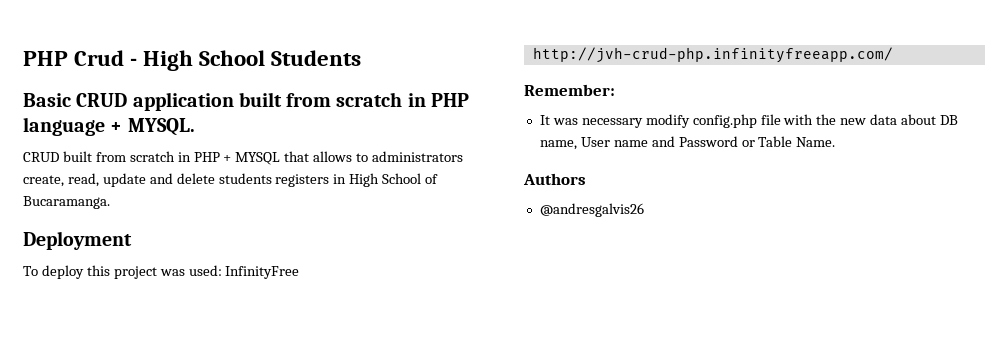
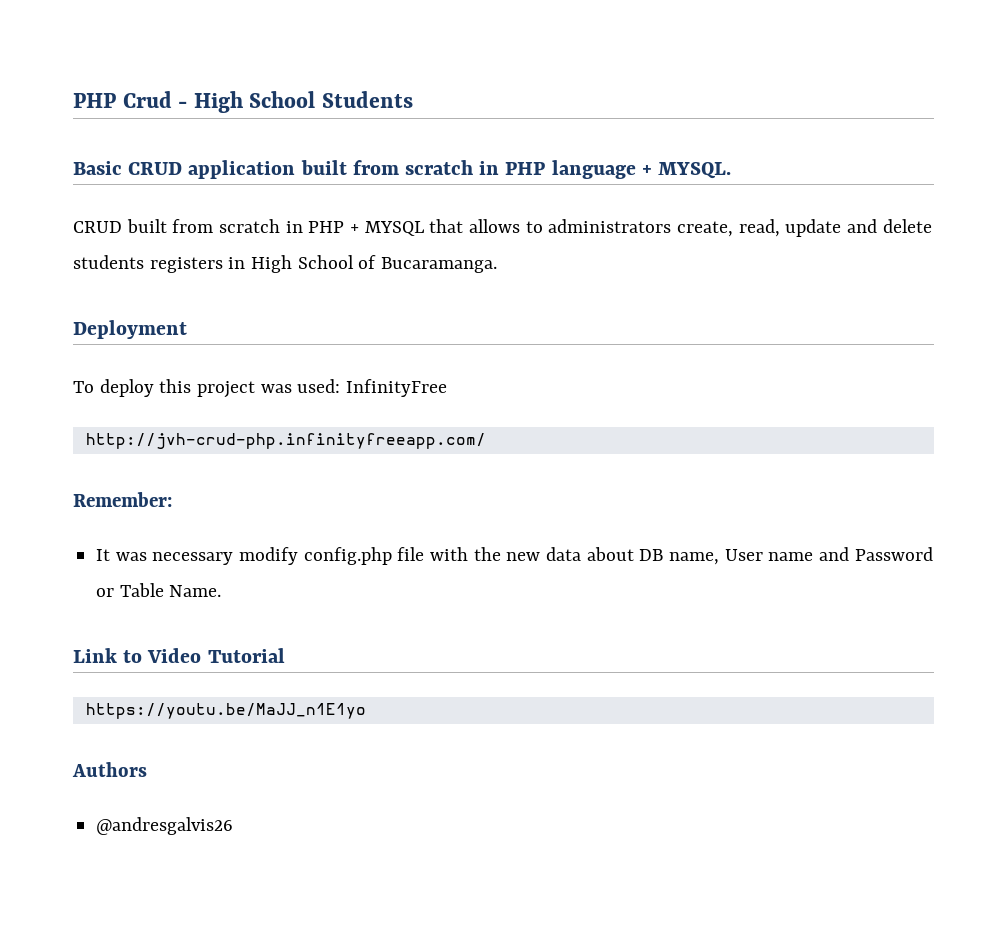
+ Link to Video Tutorial
+ https://youtu.be/MaJJ_n1E1yo

